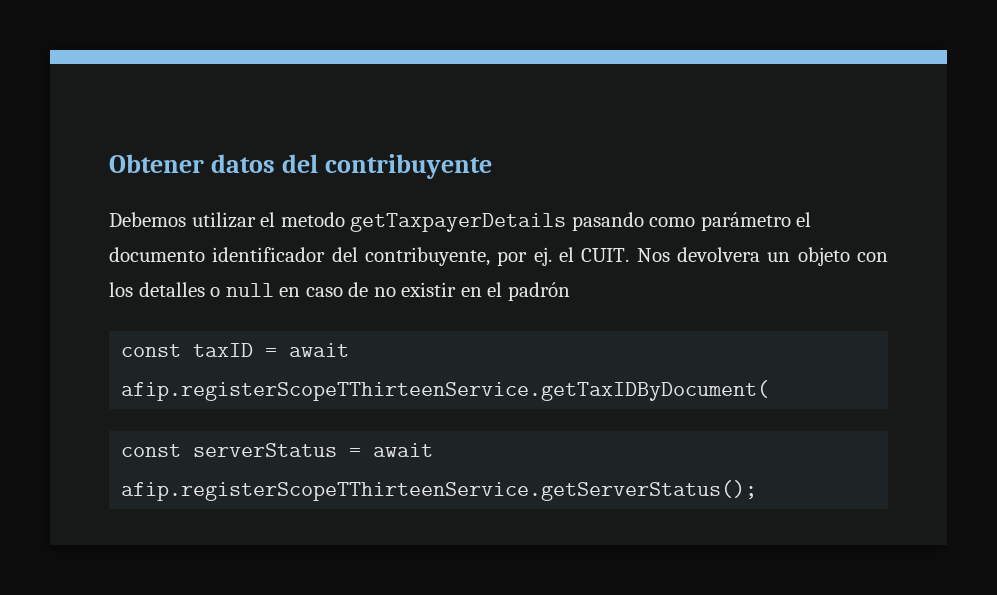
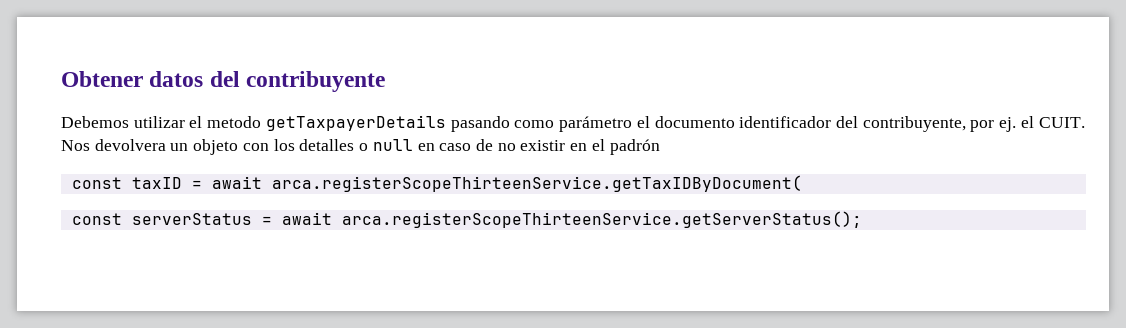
- const taxID = await afip.registerScopeTThirteenService.getTaxIDByDocument(
+ const taxID = await arca.registerScopeThirteenService.getTaxIDByDocument(
- const serverStatus = await afip.registerScopeTThirteenService.getServerStatus();
+ const serverStatus = await arca.registerScopeThirteenService.getServerStatus();

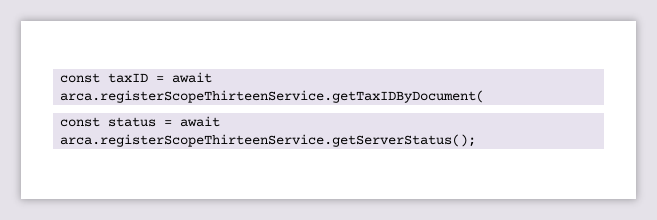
- Obtener datos del contribuyente
- Debemos utilizar el metodo getTaxpayerDetails pasando como parámetro el documento identificador del contribuyente, por ej. el CUIT. Nos devolvera un objeto con los detalles o null en caso de no existir en el padrón
- const serverStatus = await arca.registerScopeThirteenService.getServerStatus();
+ const status = await arca.registerScopeThirteenService.getServerStatus();

